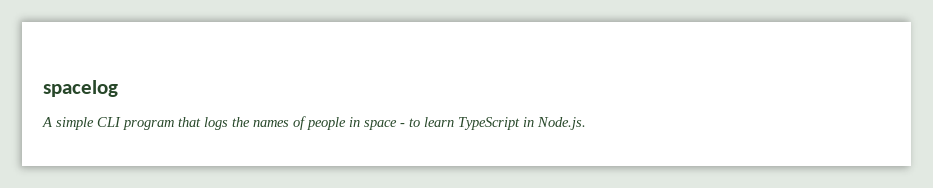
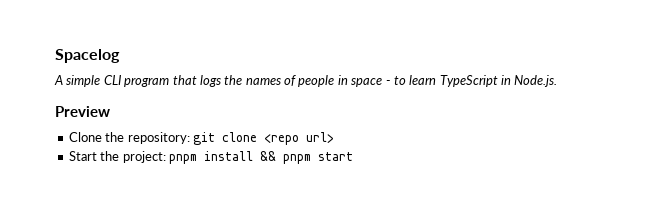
- spacelog
+ Spacelog
+ Preview
+ Clone the repository: git clone <repo url>
+ Start the project: pnpm install && pnpm start

